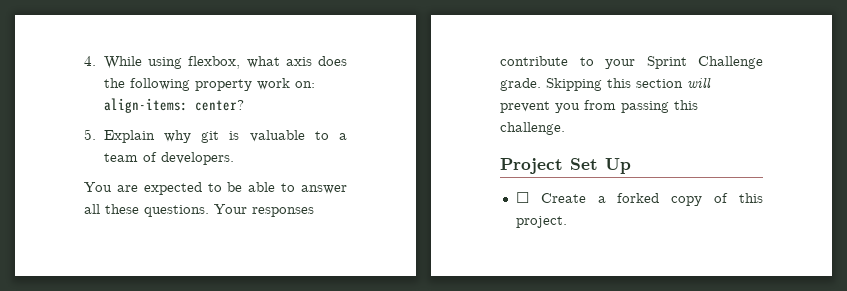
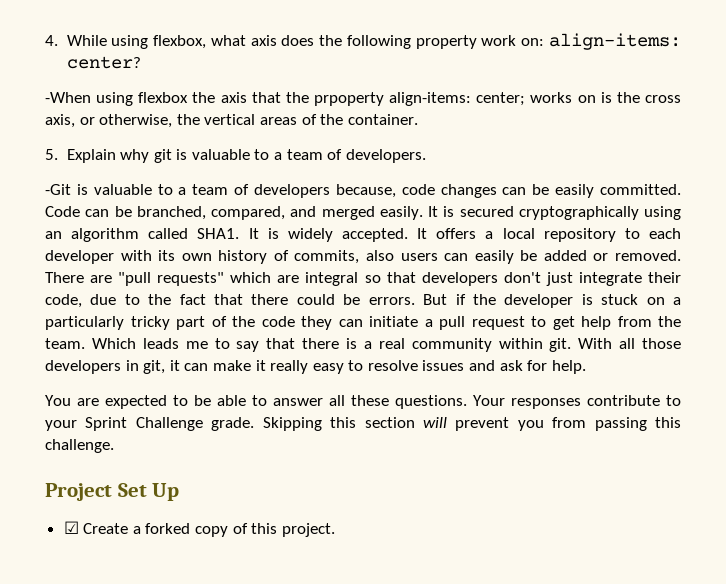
+ -When using flexbox the axis that the prpoperty align-items: center; works on is the cross axis, or otherwise, the vertical areas of the container.
+ -Git is valuable to a team of developers because, code changes can be easily committed. Code can be branched, compared, and merged easily. It is secured cryptographically using an algorithm called SHA1. It is widely accepted. It offers a local repository to each developer with its own history of commits, also users can easily be added or removed. There are "pull requests" which are integral so that developers don't just integrate their code, due to the fact that there could be errors. But if the developer is stuck on a particularly tricky part of the code they can initiate a pull request to get help from the team. Which leads me to say that there is a real community within git. With all those developers in git, it can make it really easy to resolve issues and ask for help.
- ☐ Create a forked copy of this project.
+ ☑ Create a forked copy of this project.

